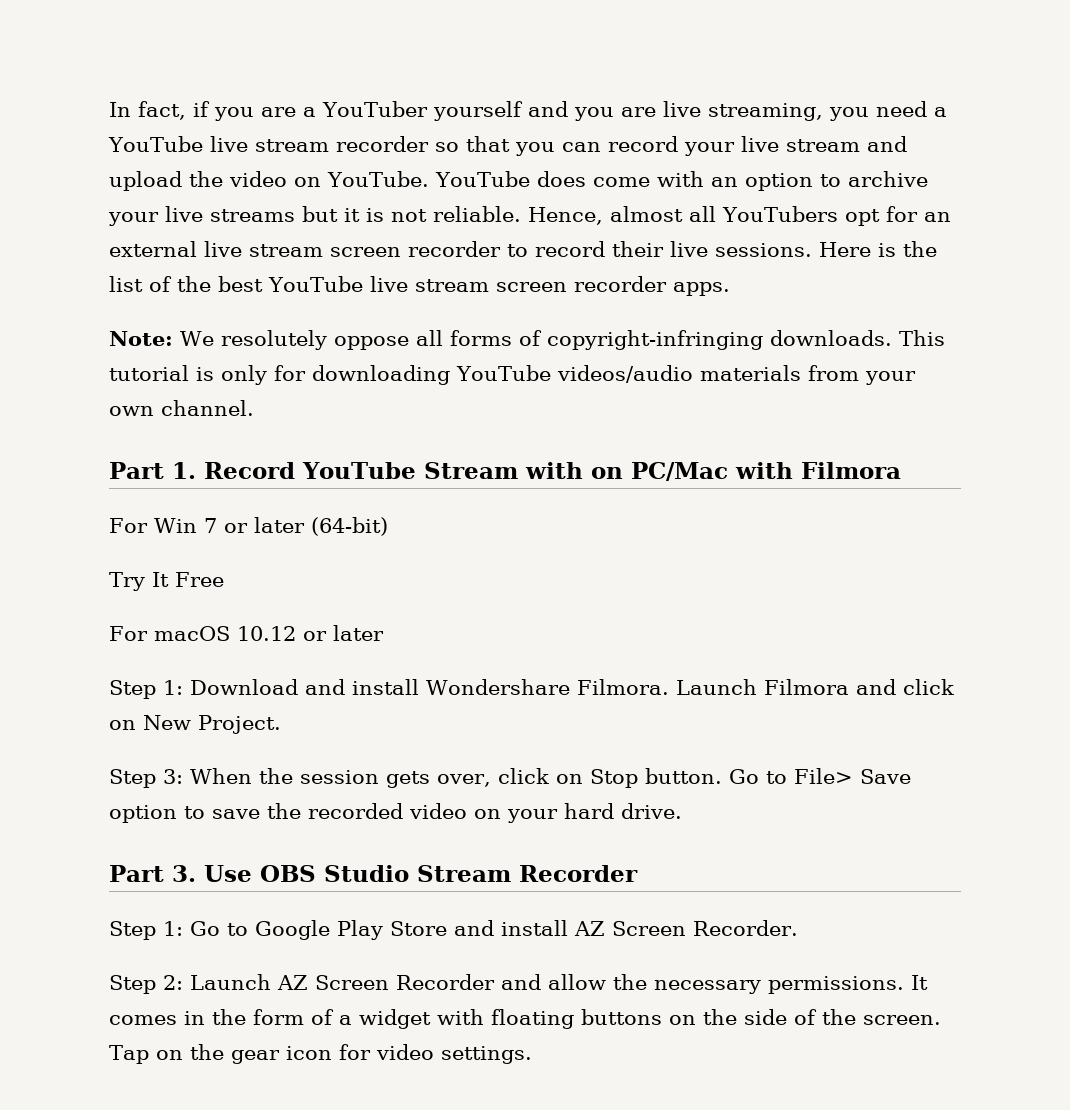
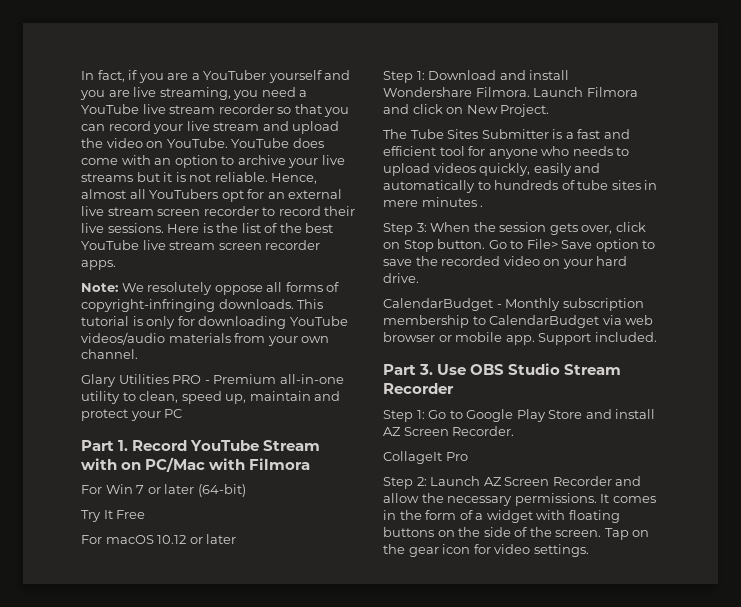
+ Glary Utilities PRO - Premium all-in-one utility to clean, speed up, maintain and protect your PC
+ The Tube Sites Submitter is a fast and efficient tool for anyone who needs to upload videos quickly, easily and automatically to hundreds of tube sites in mere minutes .
+ CalendarBudget - Monthly subscription membership to CalendarBudget via web browser or mobile app. Support included.
+ CollageIt Pro

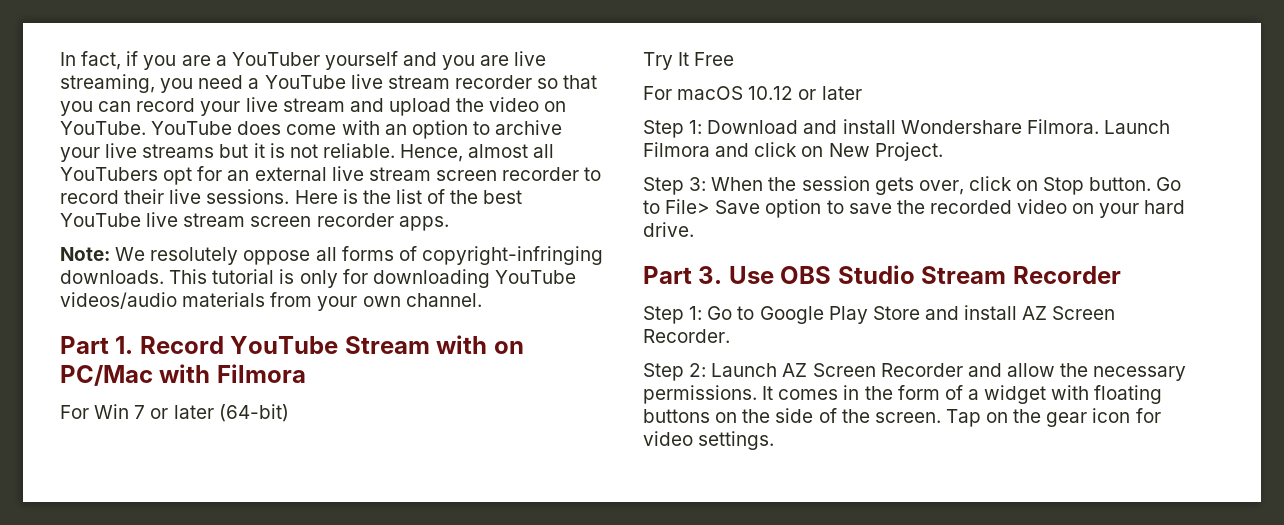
- Glary Utilities PRO - Premium all-in-one utility to clean, speed up, maintain and protect your PC
- The Tube Sites Submitter is a fast and efficient tool for anyone who needs to upload videos quickly, easily and automatically to hundreds of tube sites in mere minutes .
- CalendarBudget - Monthly subscription membership to CalendarBudget via web browser or mobile app. Support included.
- CollageIt Pro

